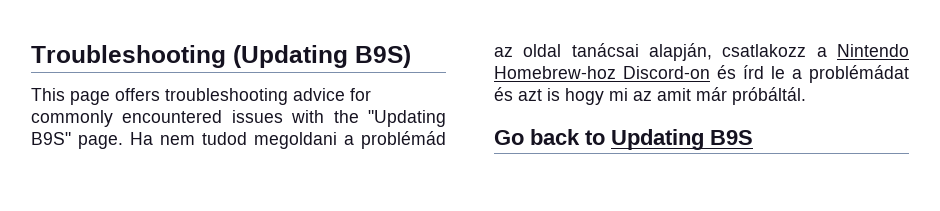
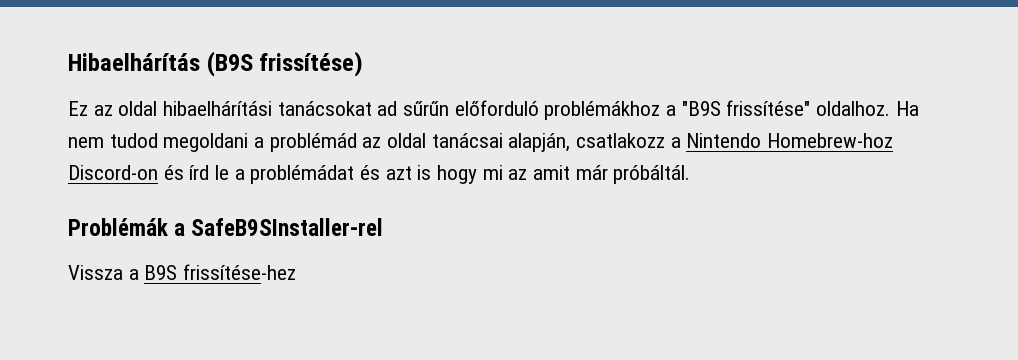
- Troubleshooting (Updating B9S)
- This page offers troubleshooting advice for commonly encountered issues with the "Updating B9S" page.
+ Hibaelhárítás (B9S frissítése)
+ Ez az oldal hibaelhárítási tanácsokat ad sűrűn előforduló problémákhoz a "B9S frissítése" oldalhoz.
- Go back to Updating B9S
+ Problémák a SafeB9SInstaller-rel
+ Vissza a B9S frissítése-hez

